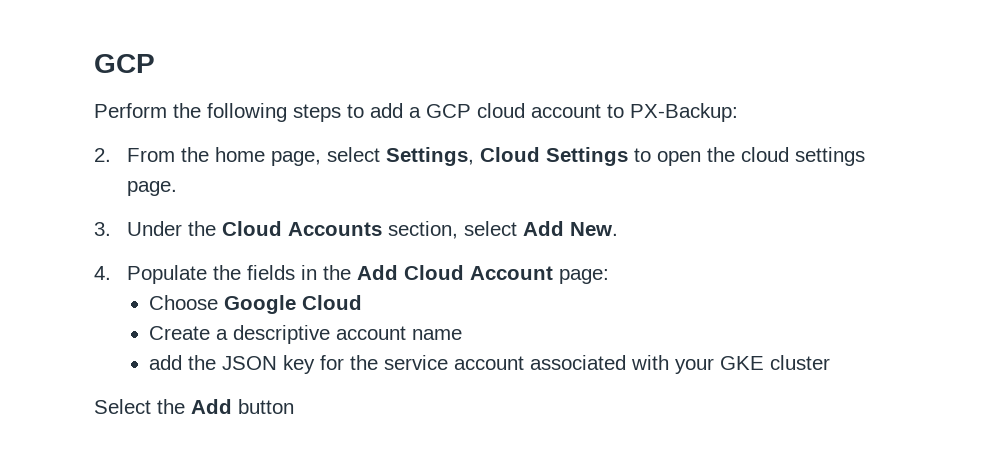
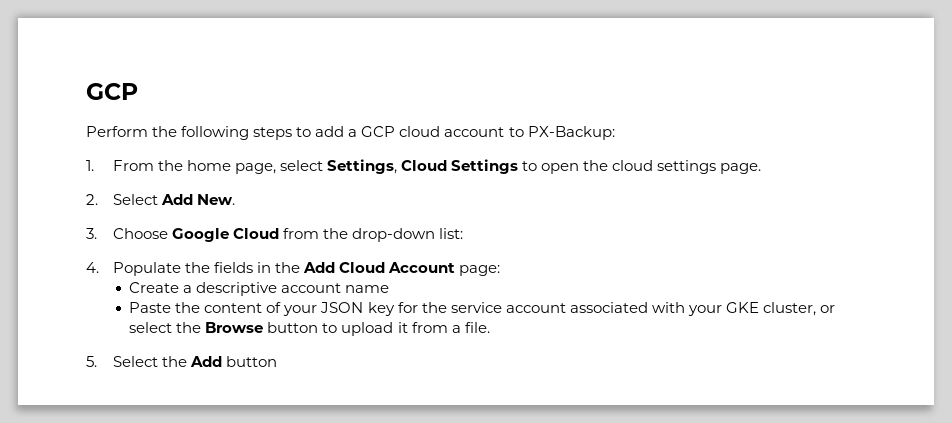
- 2. From the home page, select Settings, Cloud Settings to open the cloud settings page.
+ 1. From the home page, select Settings, Cloud Settings to open the cloud settings page.
- 3. Under the Cloud Accounts section, select Add New.
+ 2. Select Add New.
+ 3. Choose Google Cloud from the drop-down list:
- Choose Google Cloud
- add the JSON key for the service account associated with your GKE cluster
- Select the Add button
+ Paste the content of your JSON key for the service account associated with your GKE cluster, or select the Browse button to upload it from a file.
+ 5. Select the Add button

